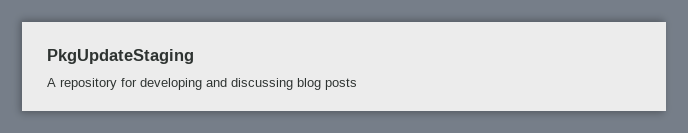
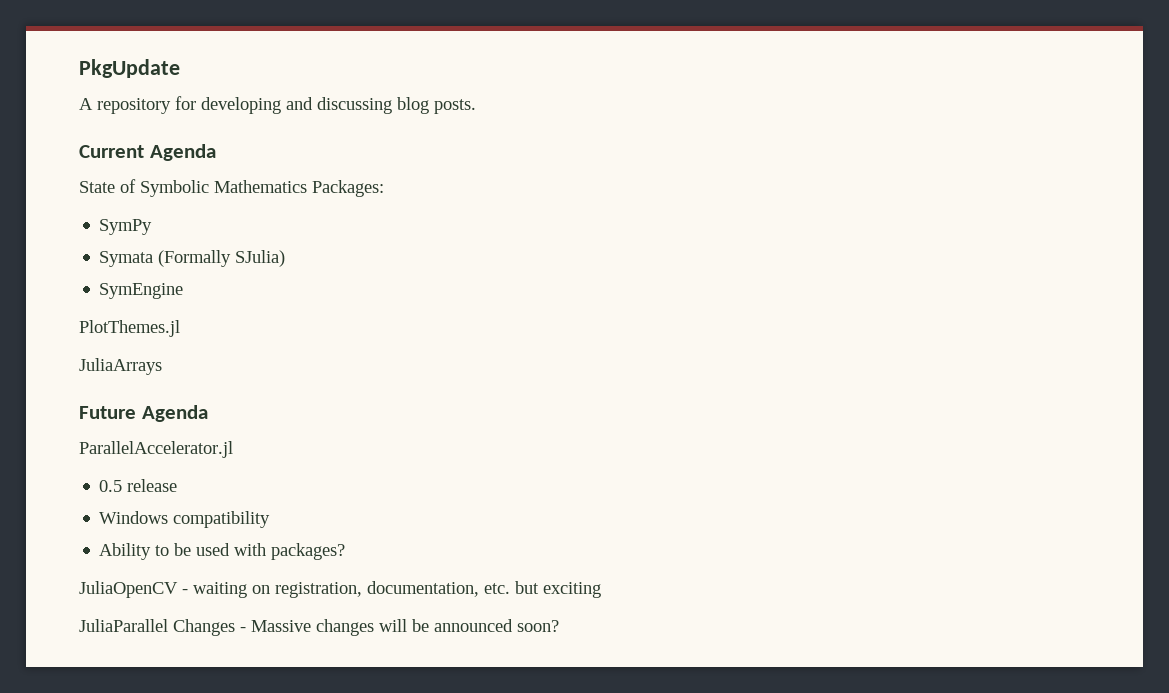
- PkgUpdateStaging
+ PkgUpdate
- A repository for developing and discussing blog posts
+ A repository for developing and discussing blog posts.
+ Current Agenda
+ State of Symbolic Mathematics Packages:
+ SymPy
+ Symata (Formally SJulia)
+ SymEngine
+ PlotThemes.jl
+ JuliaArrays
+ Future Agenda
+ ParallelAccelerator.jl
+ 0.5 release
+ Windows compatibility
+ Ability to be used with packages?
+ JuliaOpenCV - waiting on registration, documentation, etc. but exciting
+ JuliaParallel Changes - Massive changes will be announced soon?

